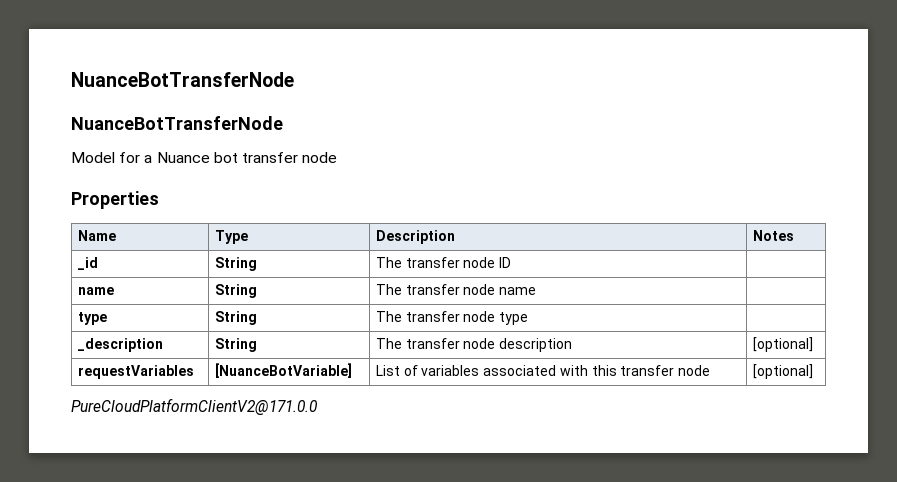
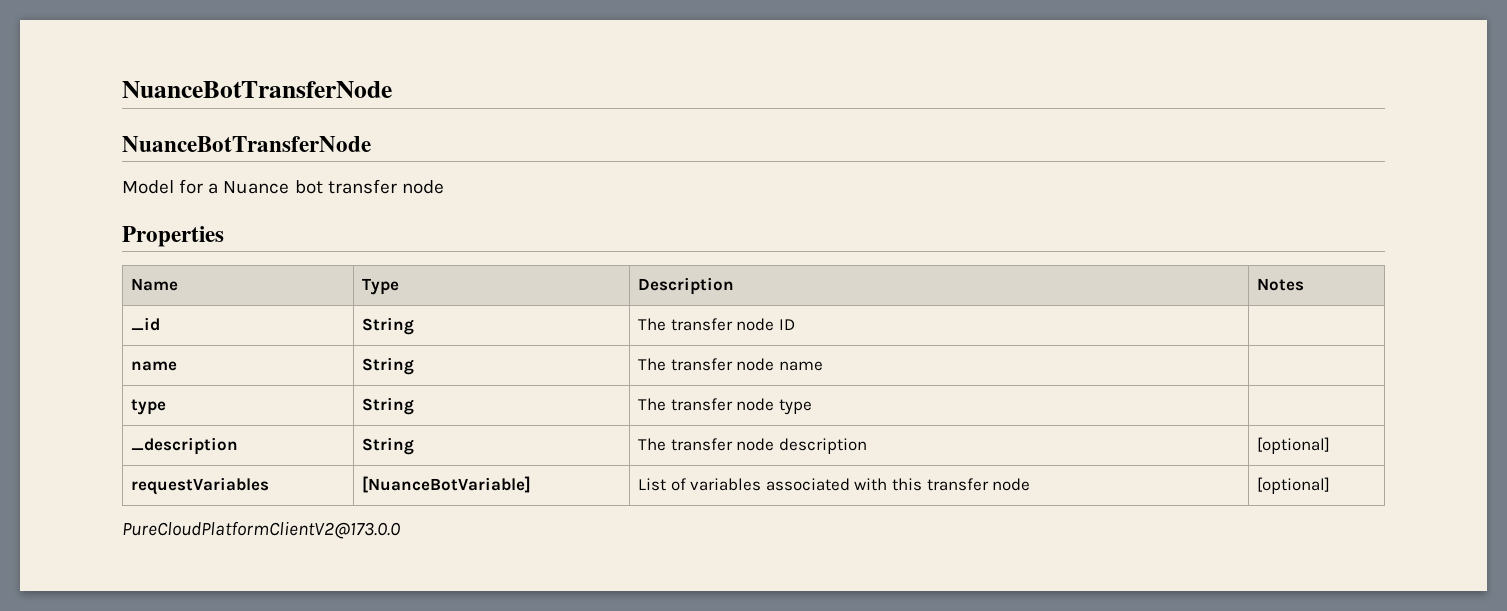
- PureCloudPlatformClientV2@171.0.0
+ PureCloudPlatformClientV2@173.0.0

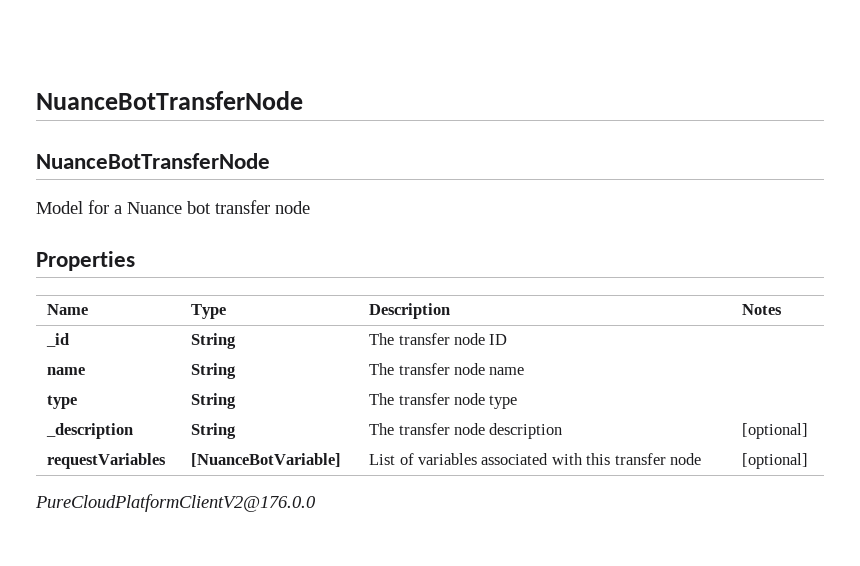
- PureCloudPlatformClientV2@173.0.0
+ PureCloudPlatformClientV2@176.0.0

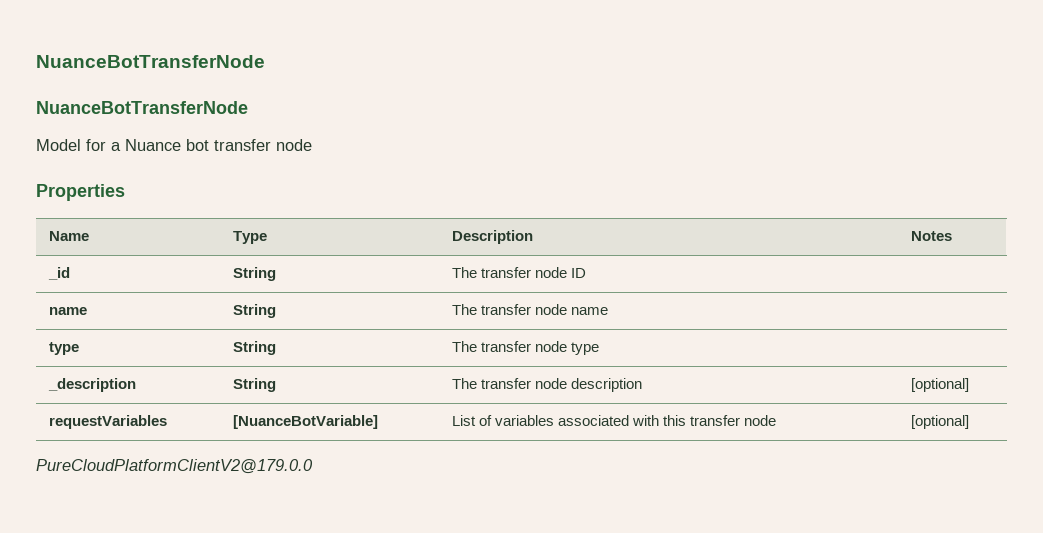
- PureCloudPlatformClientV2@176.0.0
+ PureCloudPlatformClientV2@179.0.0

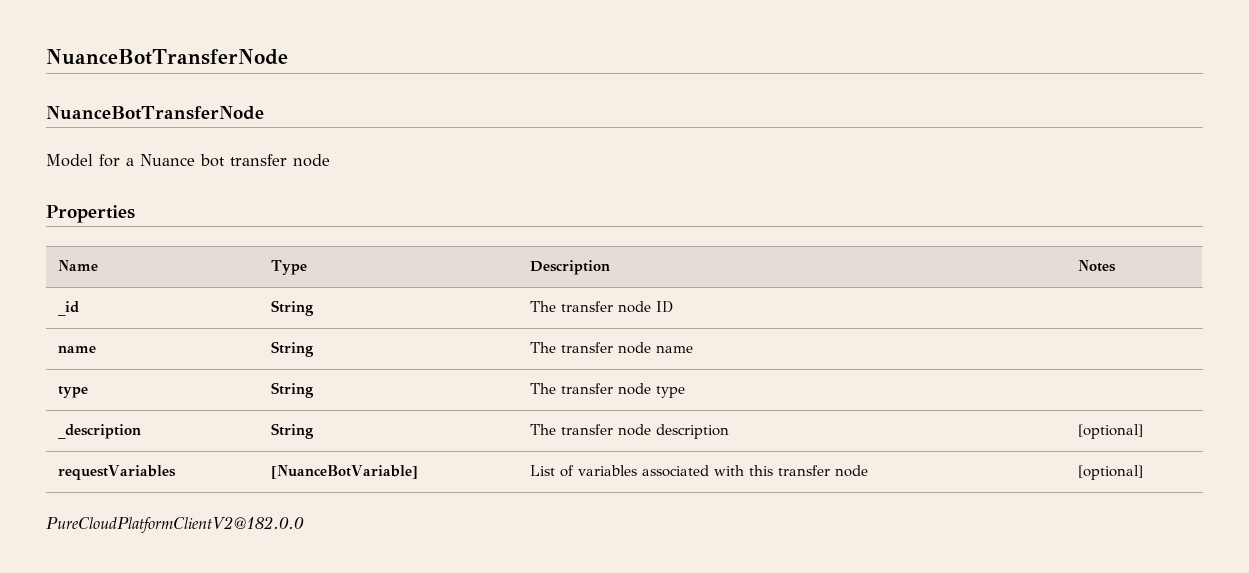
- PureCloudPlatformClientV2@179.0.0
+ PureCloudPlatformClientV2@182.0.0

